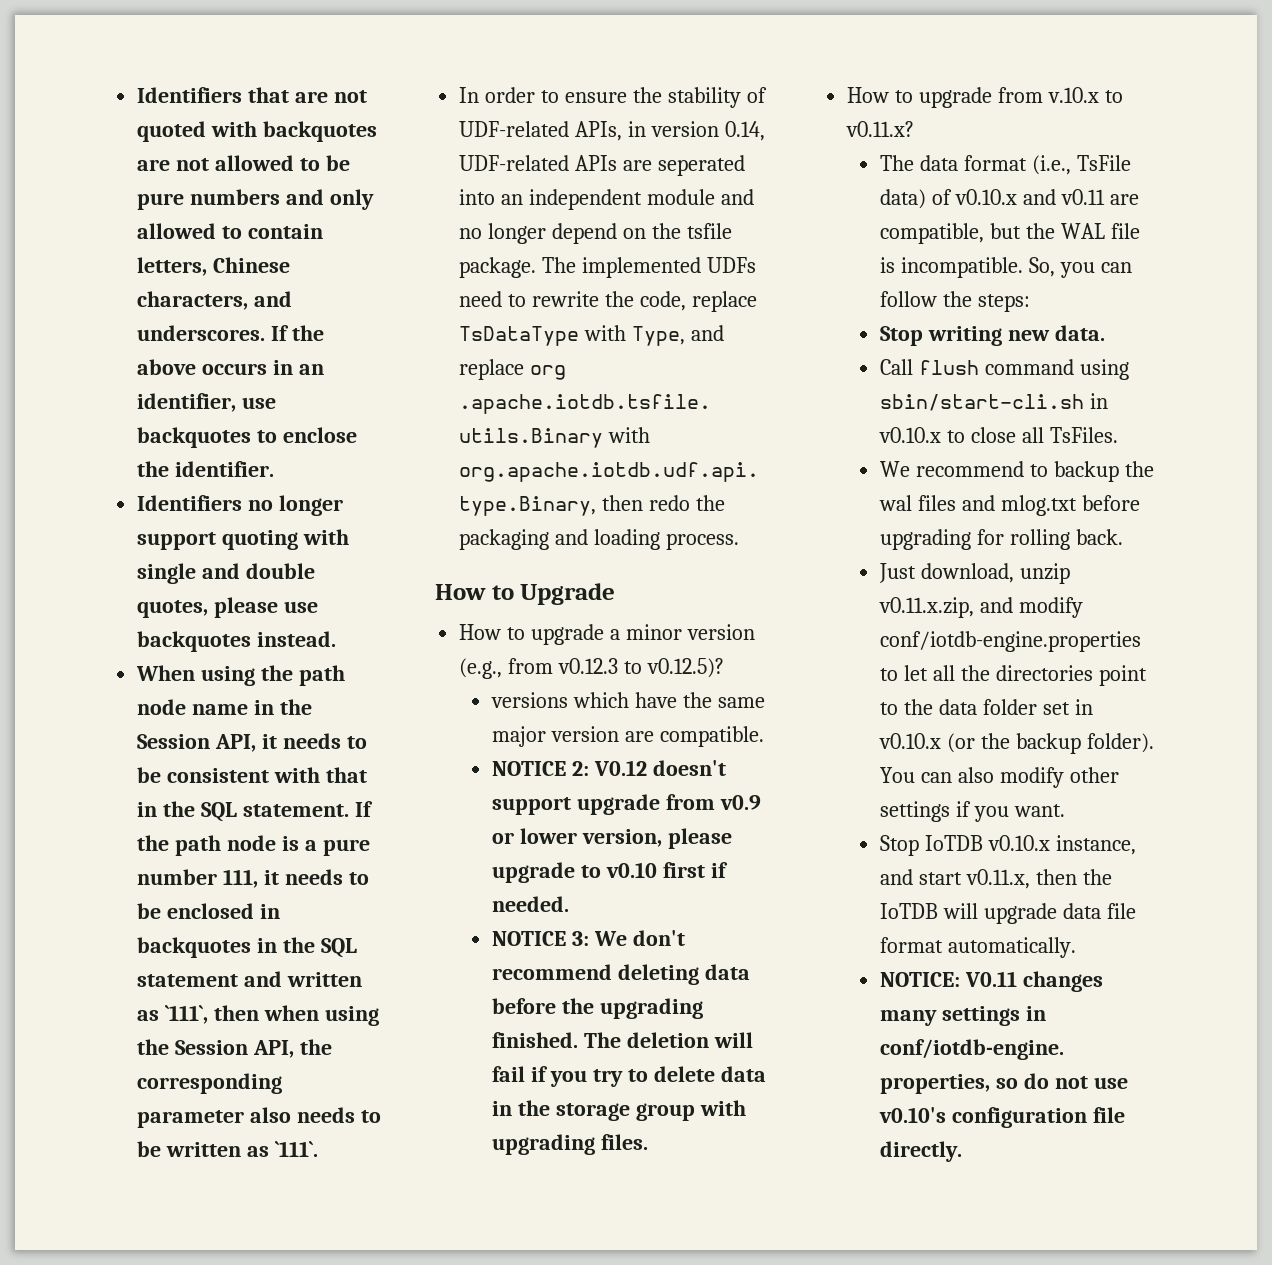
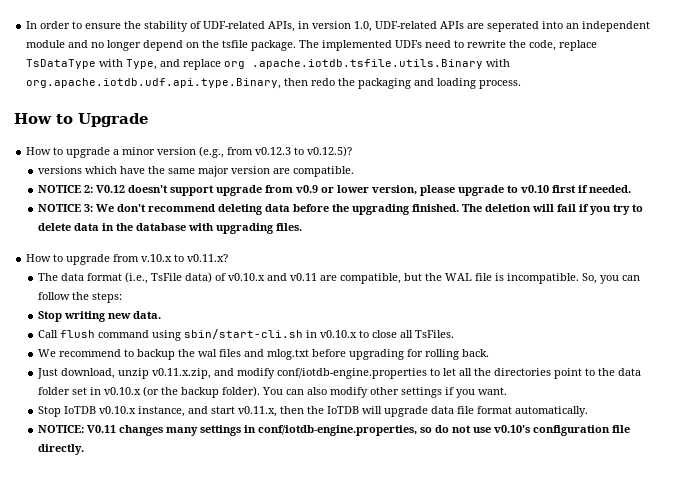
- Identifiers that are not quoted with backquotes are not allowed to be pure numbers and only allowed to contain letters, Chinese characters, and underscores. If the above occurs in an identifier, use backquotes to enclose the identifier.
- Identifiers no longer support quoting with single and double quotes, please use backquotes instead.
- When using the path node name in the Session API, it needs to be consistent with that in the SQL statement. If the path node is a pure number 111, it needs to be enclosed in backquotes in the SQL statement and written as `111`, then when using the Session API, the corresponding parameter also needs to be written as `111`.
- In order to ensure the stability of UDF-related APIs, in version 0.14, UDF-related APIs are seperated into an independent module and no longer depend on the tsfile package.
+ In order to ensure the stability of UDF-related APIs, in version 1.0, UDF-related APIs are seperated into an independent module and no longer depend on the tsfile package.
- The deletion will fail if you try to delete data in the storage group with upgrading files.
+ The deletion will fail if you try to delete data in the database with upgrading files.

